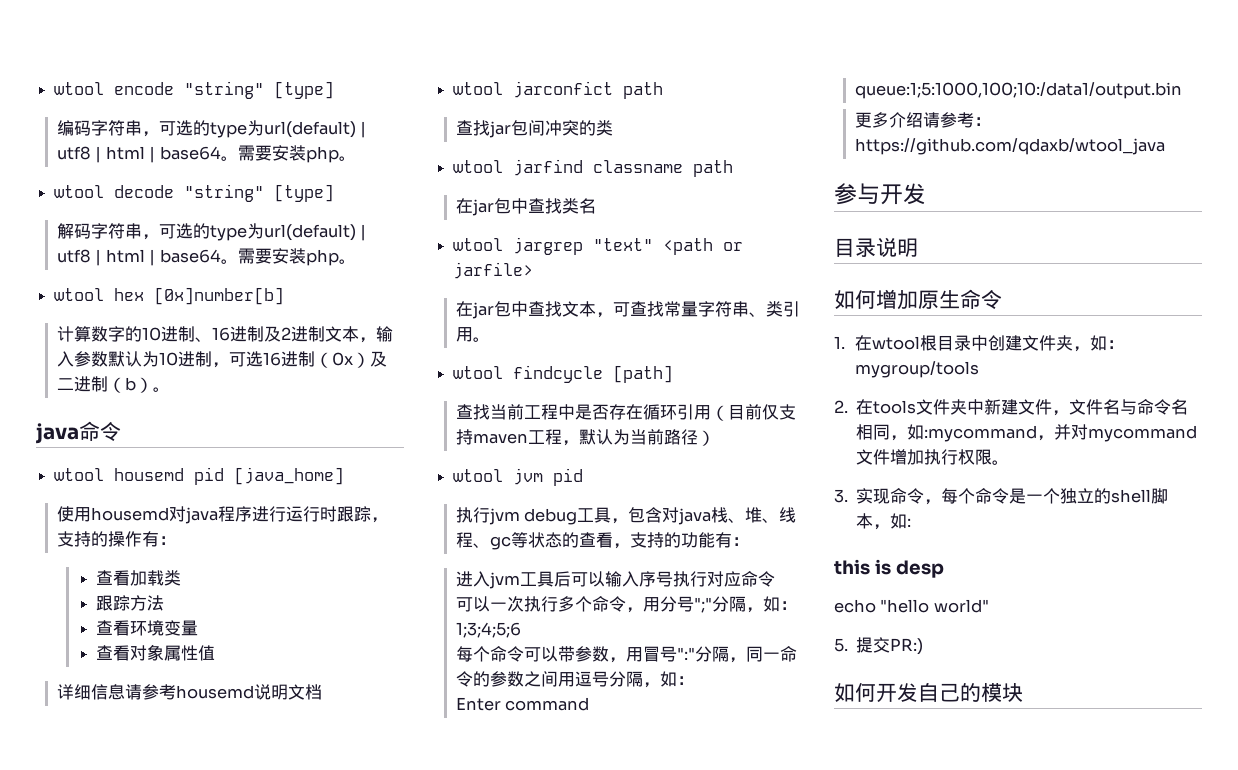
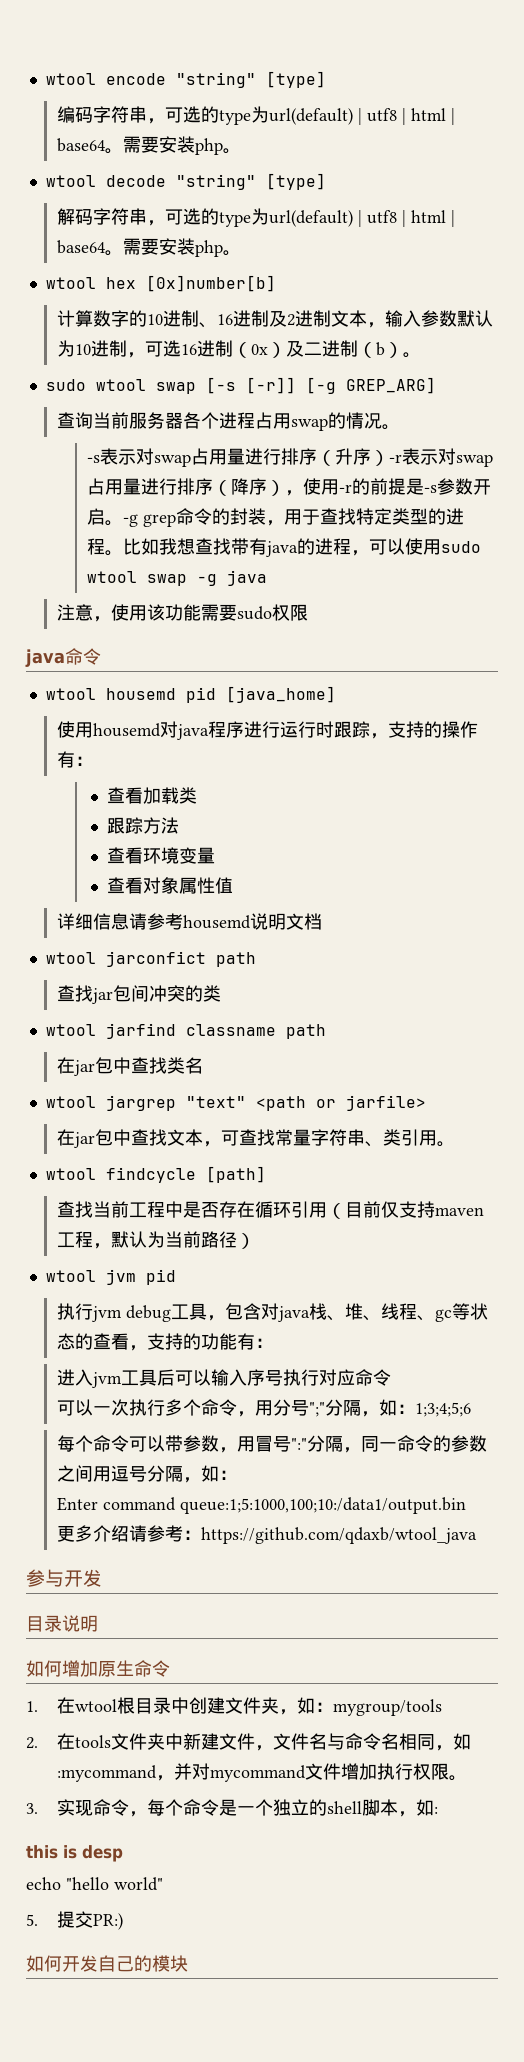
+ sudo wtool swap [-s [-r]] [-g GREP_ARG]
+ 查询当前服务器各个进程占用swap的情况。
+ -s表示对swap占用量进行排序（升序）-r表示对swap占用量进行排序（降序），使用-r的前提是-s参数开启。-g grep命令的封装，用于查找特定类型的进程。比如我想查找带有java的进程，可以使用sudo wtool swap -g java
+ 注意，使用该功能需要sudo权限

